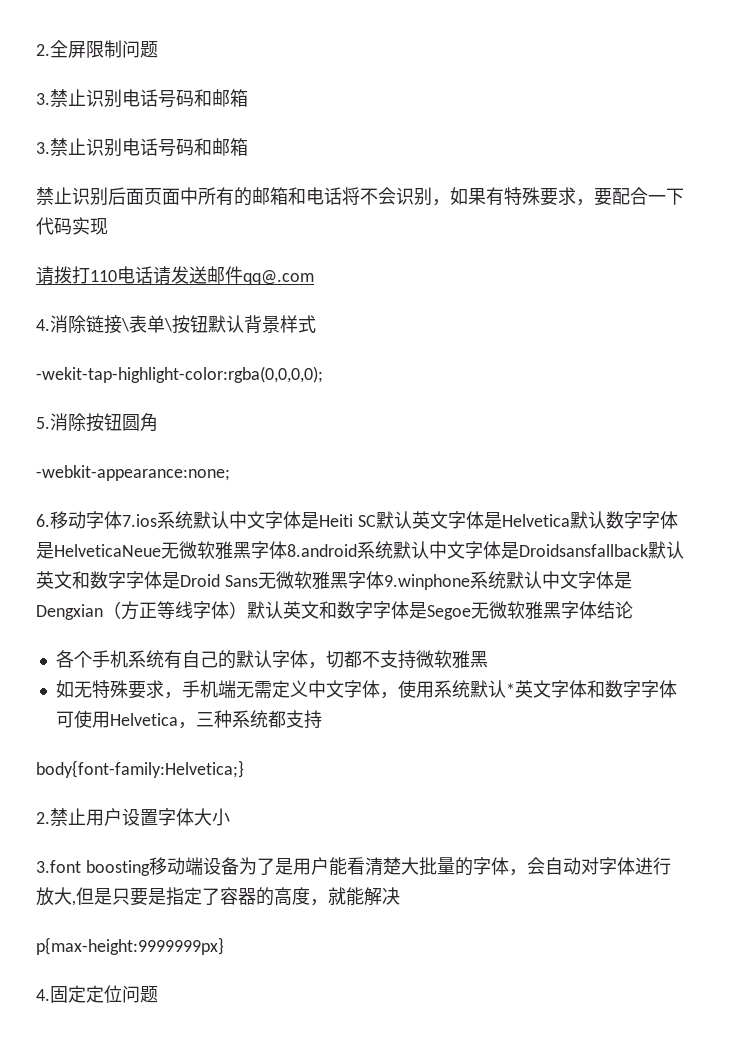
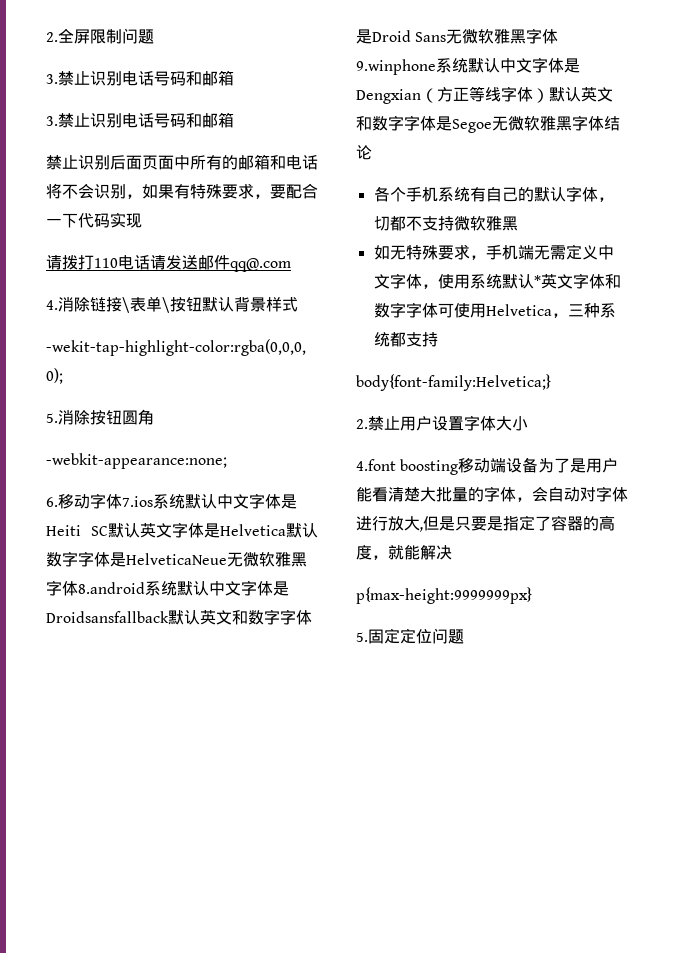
- 3.font boosting移动端设备为了是用户能看清楚大批量的字体，会自动对字体进行放大,但是只要是指定了容器的高度，就能解决
+ 4.font boosting移动端设备为了是用户能看清楚大批量的字体，会自动对字体进行放大,但是只要是指定了容器的高度，就能解决
- 4.固定定位问题
+ 5.固定定位问题

